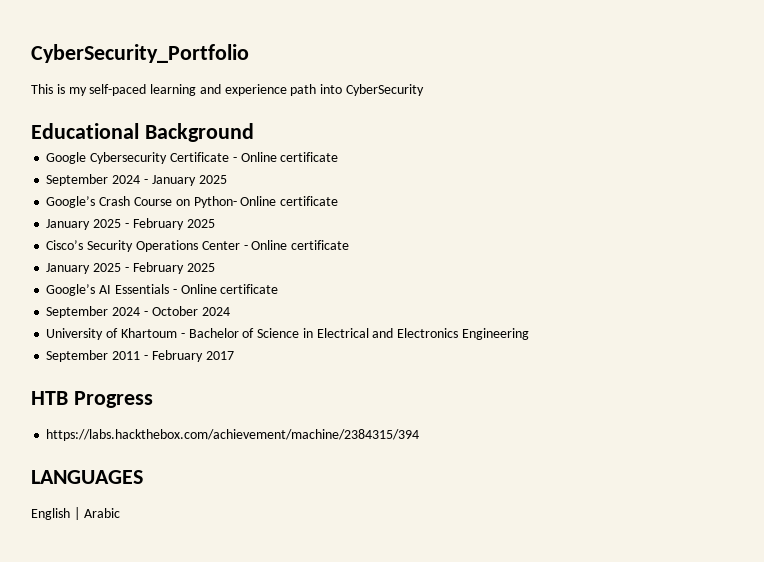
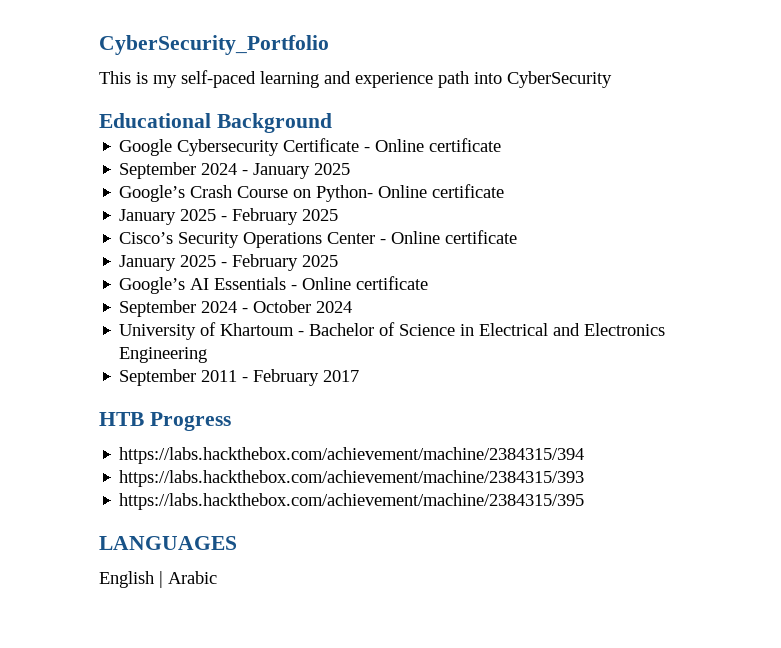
+ https://labs.hackthebox.com/achievement/machine/2384315/393
+ https://labs.hackthebox.com/achievement/machine/2384315/395

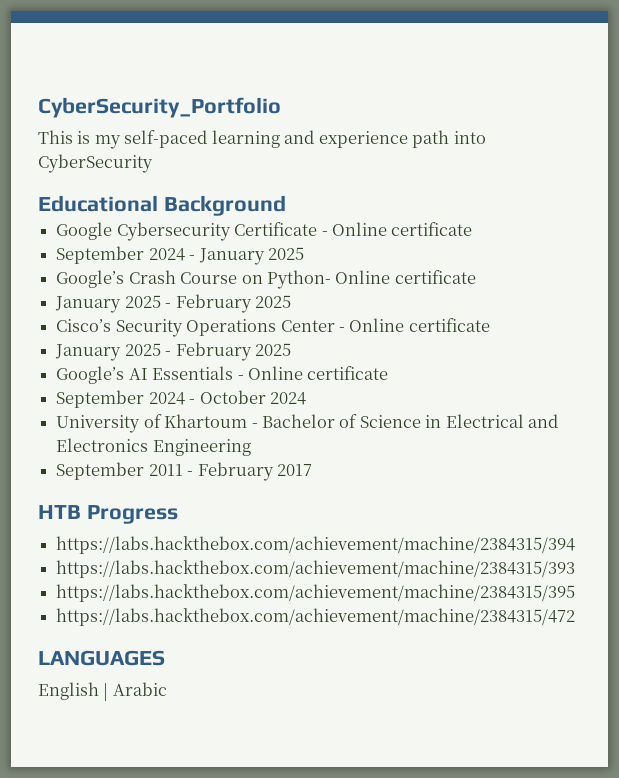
+ https://labs.hackthebox.com/achievement/machine/2384315/472

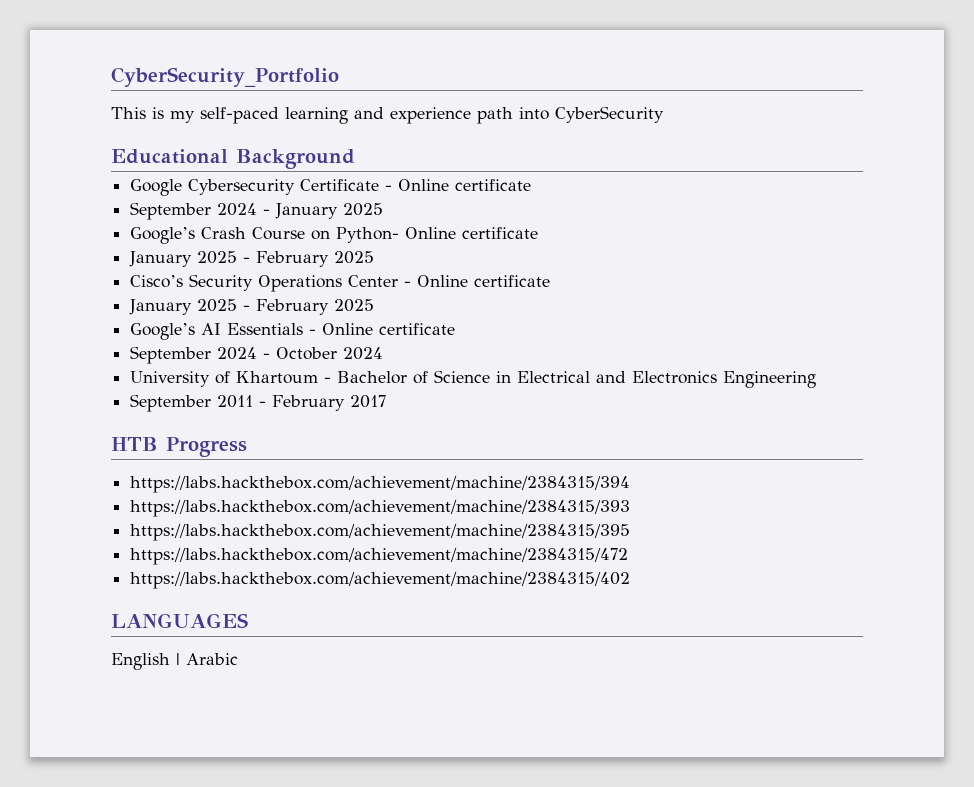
+ https://labs.hackthebox.com/achievement/machine/2384315/402

